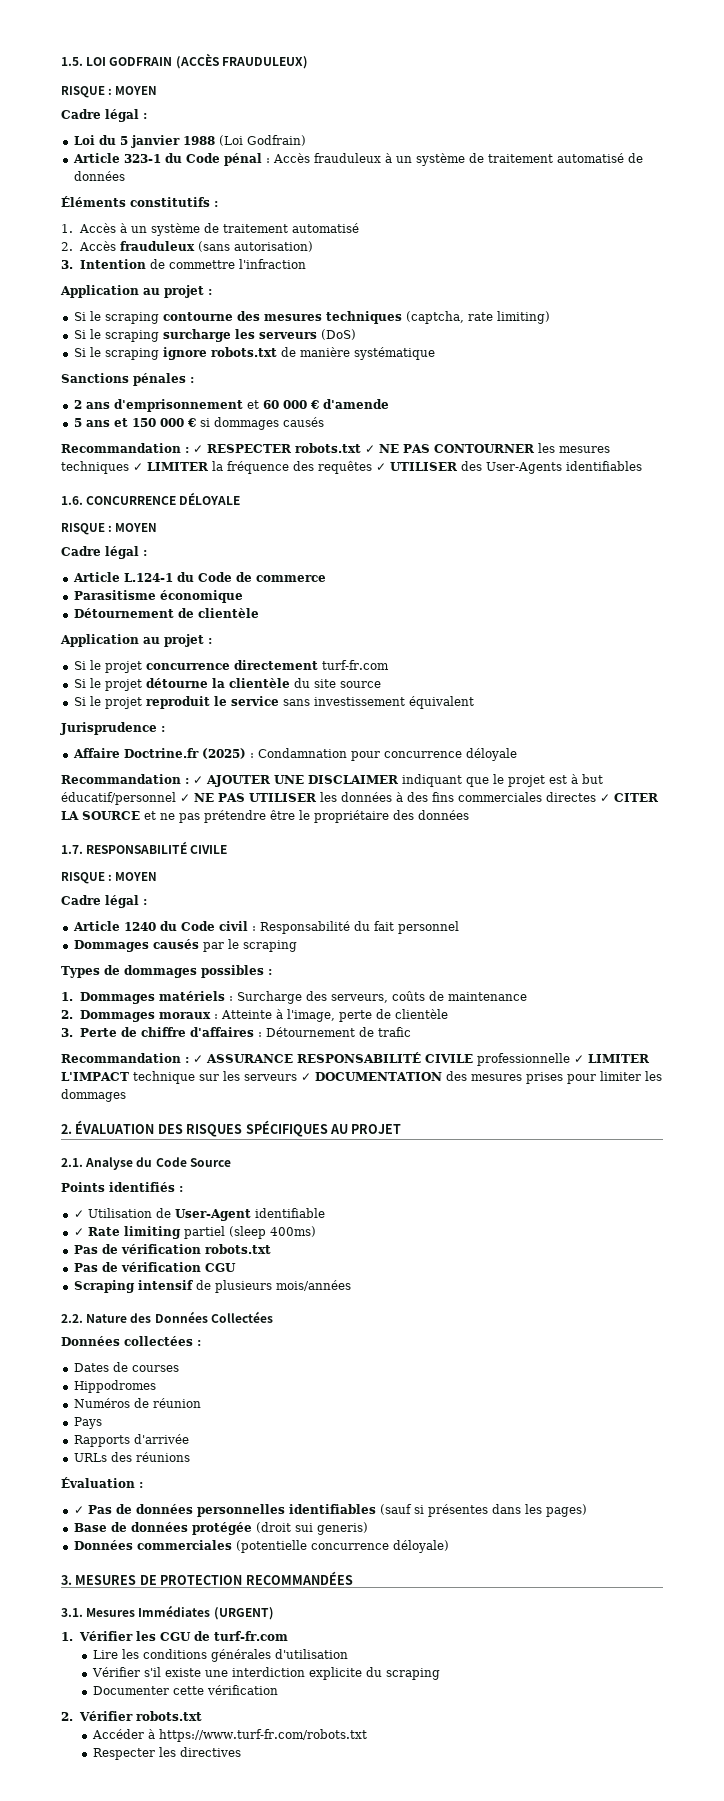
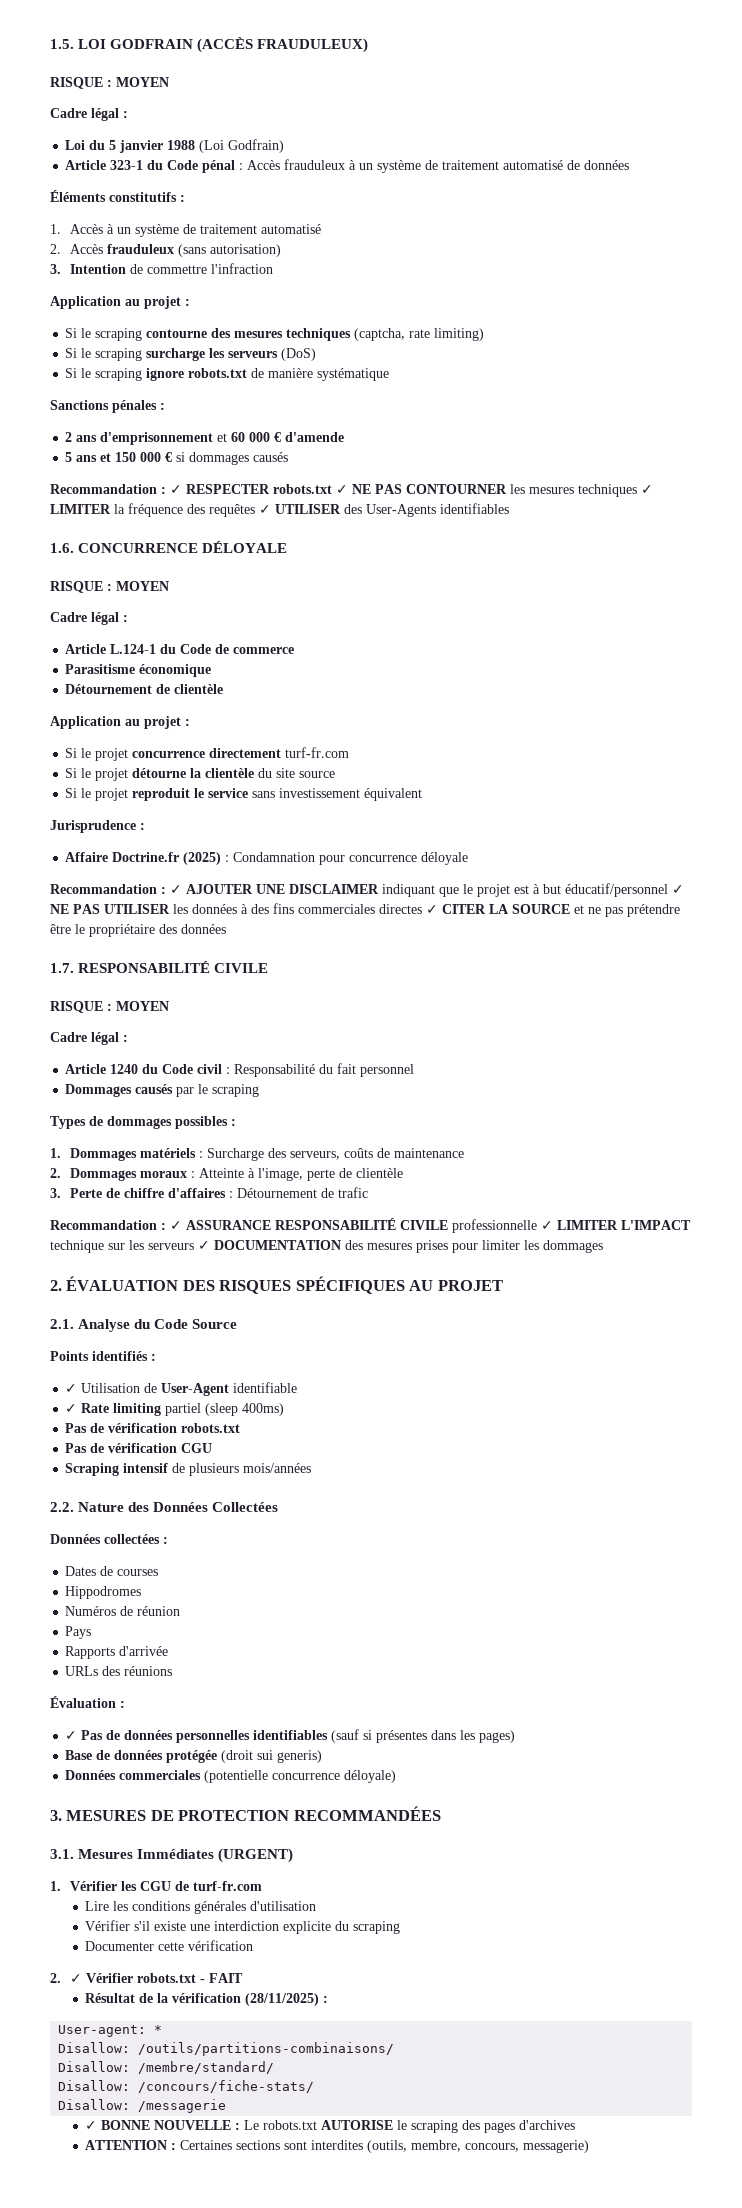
- 2. Vérifier robots.txt
- Accéder à https://www.turf-fr.com/robots.txt
- Respecter les directives
+ 2. ✓ Vérifier robots.txt - FAIT
+ Résultat de la vérification (28/11/2025) :
+ User-agent: *
+ Disallow: /outils/partitions-combinaisons/
+ Disallow: /membre/standard/
+ Disallow: /concours/fiche-stats/
+ Disallow: /messagerie
+ ✓ BONNE NOUVELLE : Le robots.txt AUTORISE le scraping des pages d'archives
+ ATTENTION : Certaines sections sont interdites (outils, membre, concours, messagerie)

